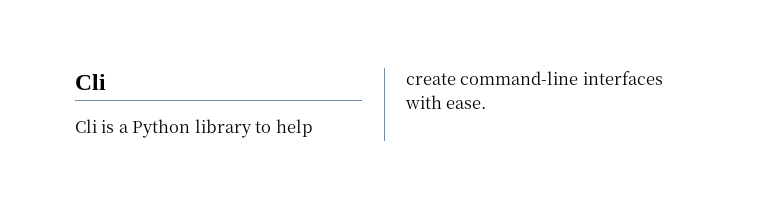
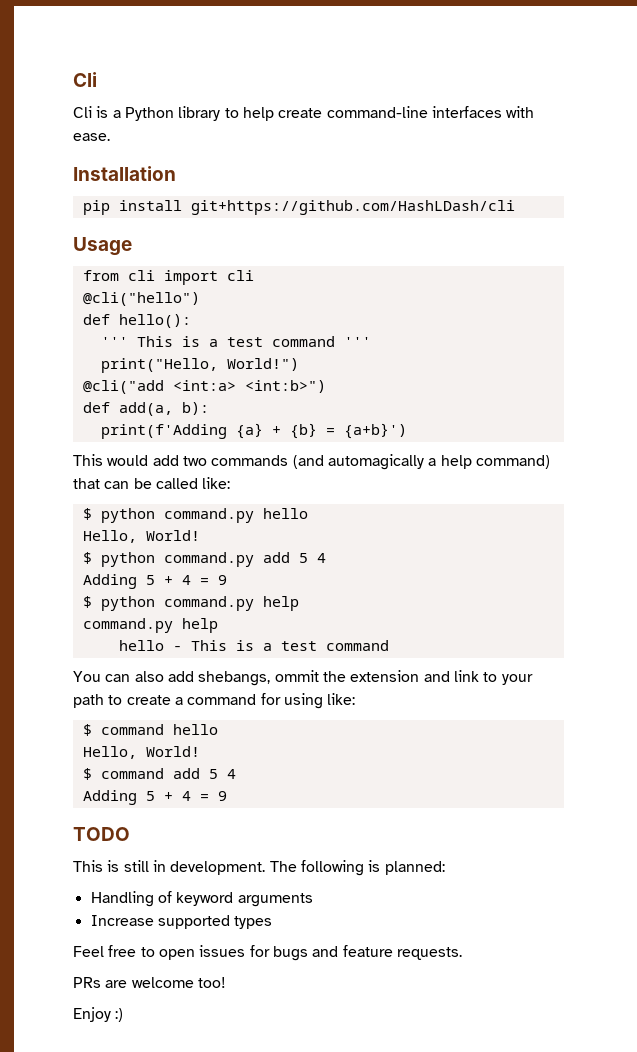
+ Installation
+ pip install git+https://github.com/HashLDash/cli
+ Usage
+ from cli import cli
+ @cli("hello")
+ def hello():
+ ''' This is a test command '''
+ print("Hello, World!")
+ @cli("add <int:a> <int:b>")
+ def add(a, b):
+ print(f'Adding {a} + {b} = {a+b}')
+ This would add two commands (and automagically a help command) that can be called like:
+ $ python command.py hello
+ Hello, World!
+ $ python command.py add 5 4
+ Adding 5 + 4 = 9
+ $ python command.py help
+ command.py help
+ hello - This is a test command
+ You can also add shebangs, ommit the extension and link to your path to create a command for using like:
+ $ command hello
+ Hello, World!
+ $ command add 5 4
+ Adding 5 + 4 = 9
+ TODO
+ This is still in development. The following is planned:
+ Handling of keyword arguments
+ Increase supported types
+ Feel free to open issues for bugs and feature requests.
+ PRs are welcome too!
+ Enjoy :)

